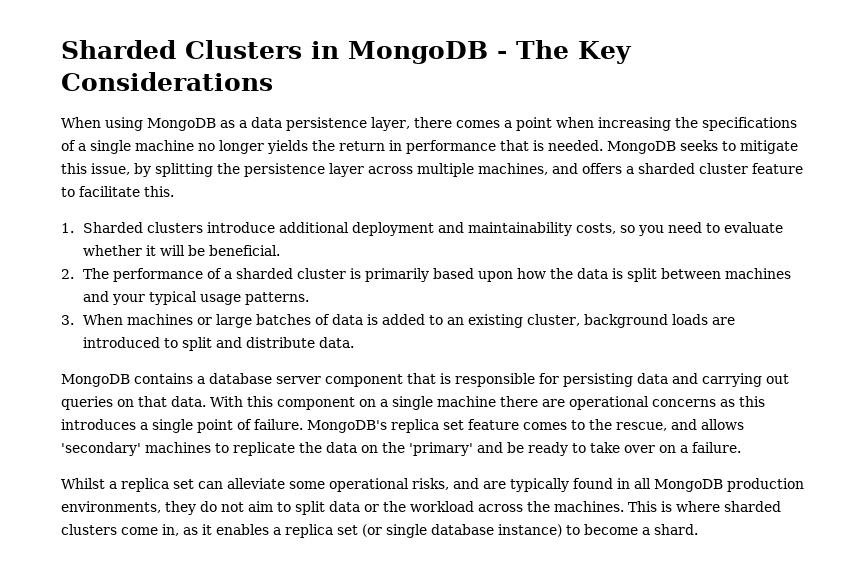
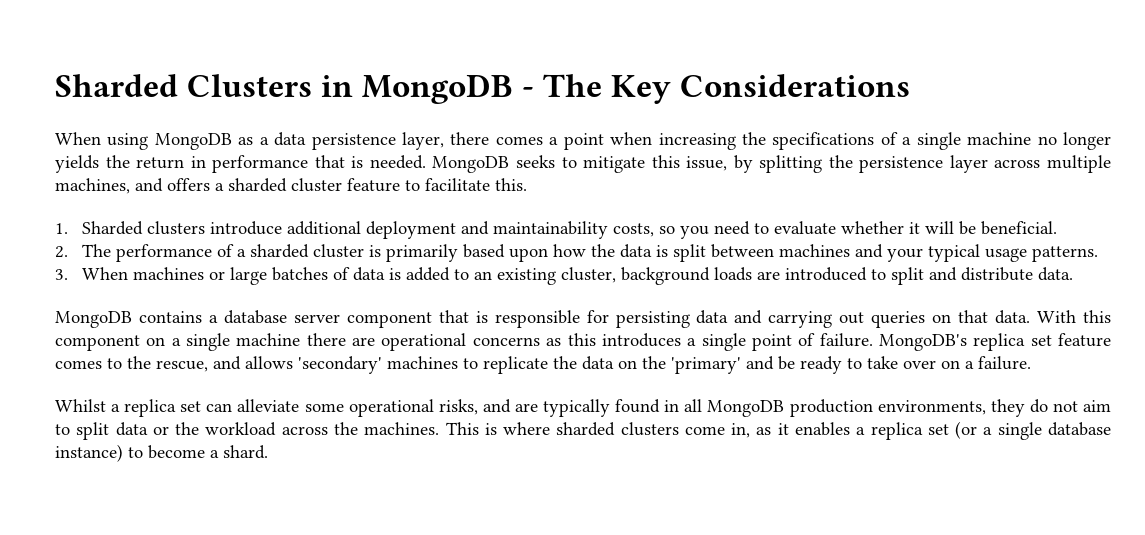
- This is where sharded clusters come in, as it enables a replica set (or single database instance) to become a shard.
+ This is where sharded clusters come in, as it enables a replica set (or a single database instance) to become a shard.

